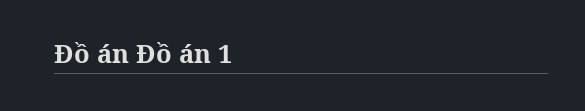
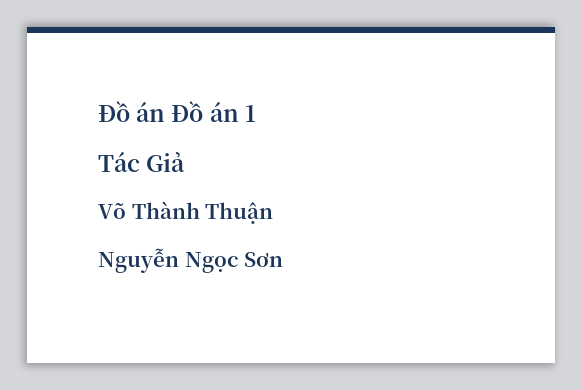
+ Tác Giả
+ Võ Thành Thuận
+ Nguyễn Ngọc Sơn

